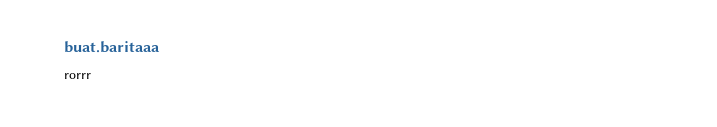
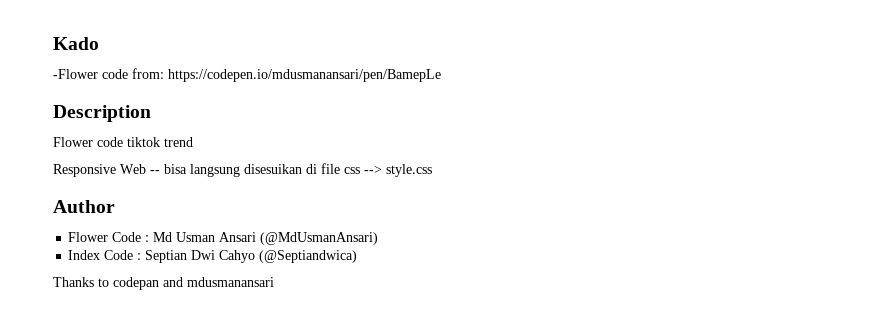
- buat.baritaaa
- rorrr
+ Kado
+ -Flower code from: https://codepen.io/mdusmanansari/pen/BamepLe
+ Description
+ Flower code tiktok trend
+ Responsive Web -- bisa langsung disesuikan di file css --> style.css
+ Author
+ Flower Code : Md Usman Ansari (@MdUsmanAnsari)
+ Index Code : Septian Dwi Cahyo (@Septiandwica)
+ Thanks to codepan and mdusmanansari

